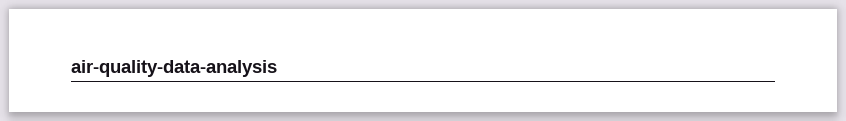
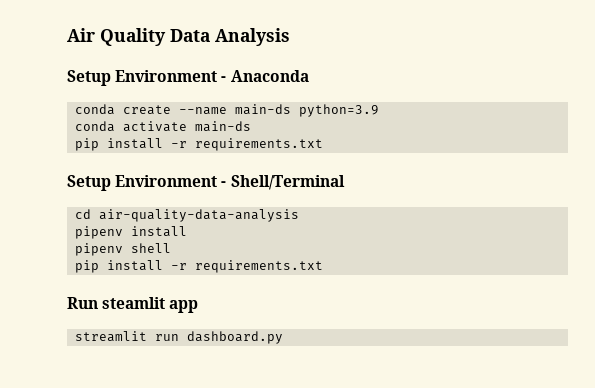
- air-quality-data-analysis
+ Air Quality Data Analysis
+ Setup Environment - Anaconda
+ conda create --name main-ds python=3.9
+ conda activate main-ds
+ pip install -r requirements.txt
+ Setup Environment - Shell/Terminal
+ cd air-quality-data-analysis
+ pipenv install
+ pipenv shell
+ pip install -r requirements.txt
+ Run steamlit app
+ streamlit run dashboard.py

